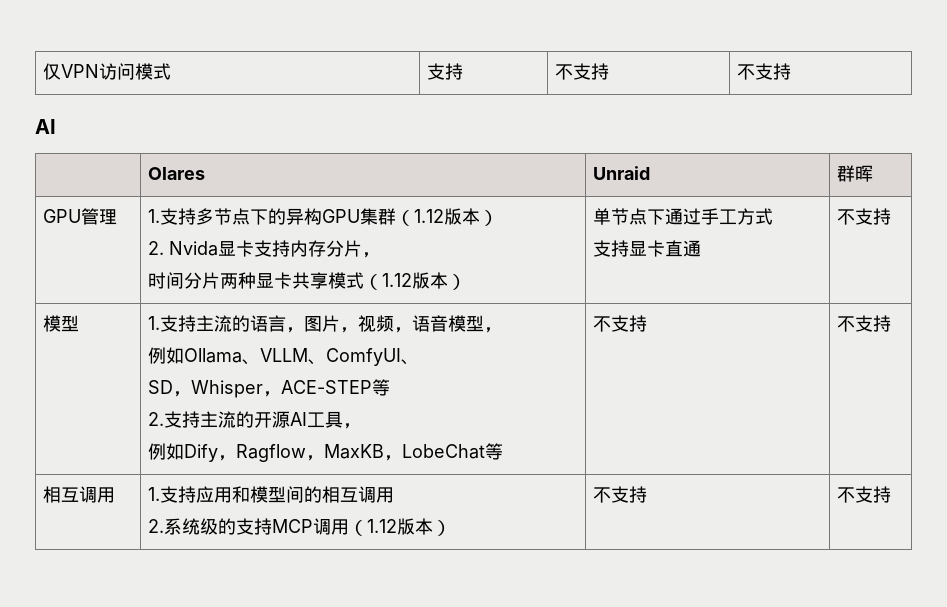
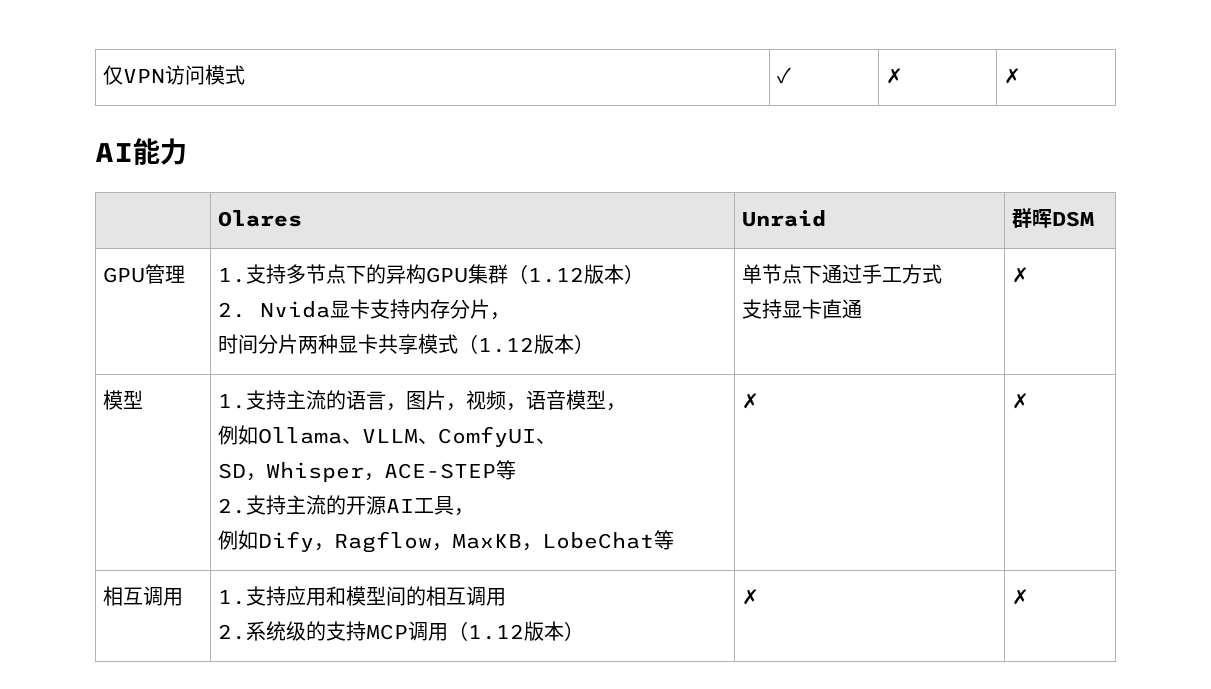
- 仅VPN访问模式 | 支持 | 不支持 | 不支持
- AI
+ 仅VPN访问模式 | ✓ | ✗ | ✗
+ AI能力
- | Olares | Unraid | 群晖
+ | Olares | Unraid | 群晖DSM
  GPU管理 | 1.支持多节点下的异构GPU集群（1.12版本）
  2. Nvida显卡支持内存分片，
  时间分片两种显卡共享模式（1.12版本） | 单节点下通过手工方式
- 支持显卡直通 | 不支持
+ 支持显卡直通 | ✗
  模型 | 1.支持主流的语言，图片，视频，语音模型，
  例如Ollama、VLLM、ComfyUI、
  SD，Whisper，ACE-STEP等
  2.支持主流的开源AI工具，
- 例如Dify，Ragflow，MaxKB，LobeChat等 | 不支持 | 不支持
+ 例如Dify，Ragflow，MaxKB，LobeChat等 | ✗ | ✗
  相互调用 | 1.支持应用和模型间的相互调用
- 2.系统级的支持MCP调用（1.12版本） | 不支持 | 不支持
+ 2.系统级的支持MCP调用（1.12版本） | ✗ | ✗

